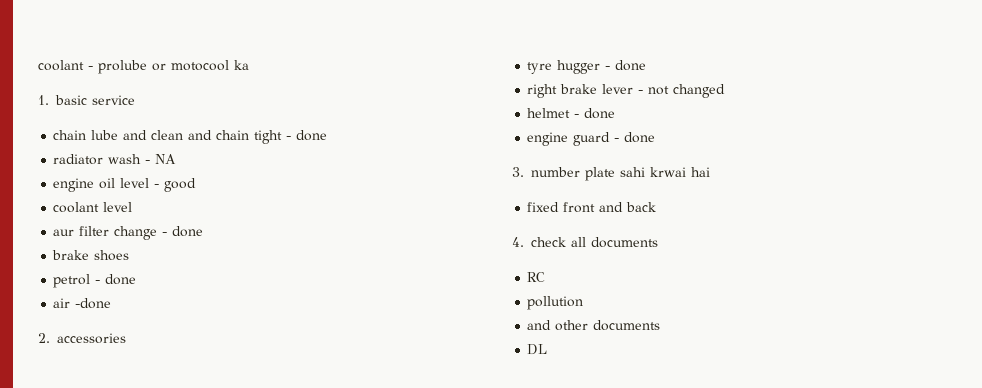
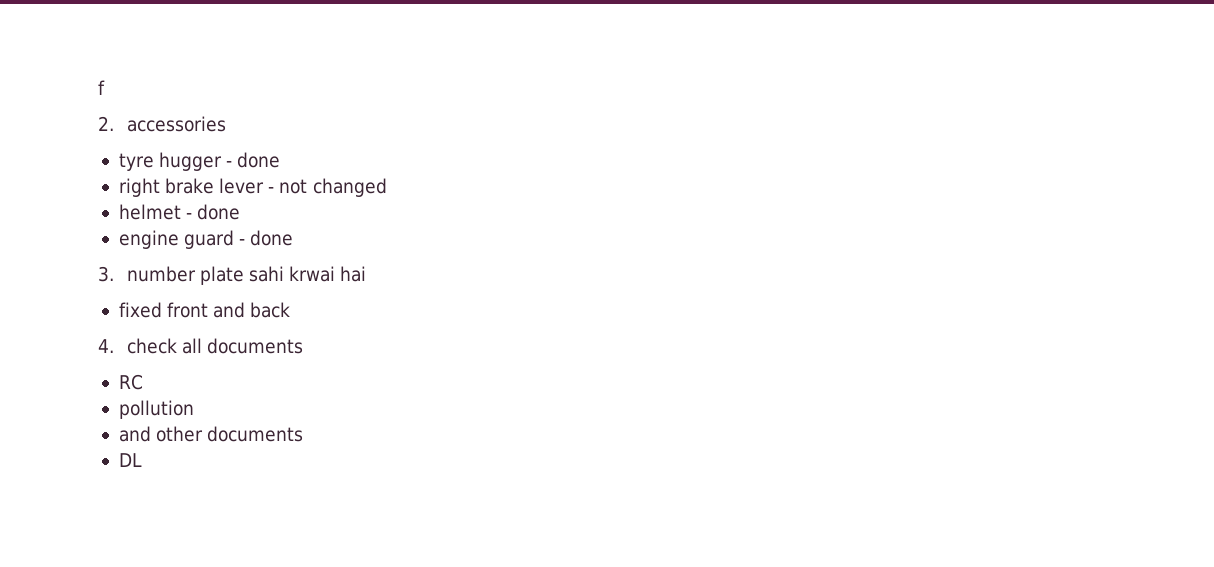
- coolant - prolube or motocool ka
- 1. basic service
- chain lube and clean and chain tight - done
- radiator wash - NA
- engine oil level - good
- coolant level
- aur filter change - done
- brake shoes
- petrol - done
- air -done
+ f

